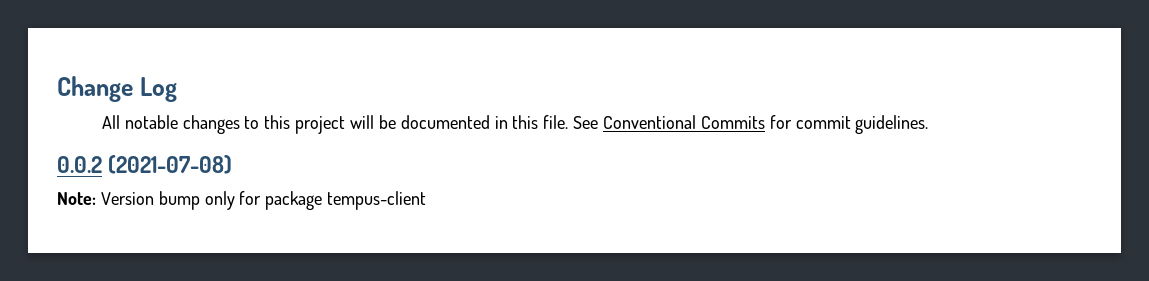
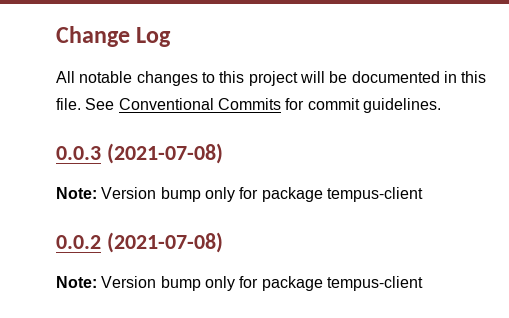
+ 0.0.3 (2021-07-08)
+ Note: Version bump only for package tempus-client

